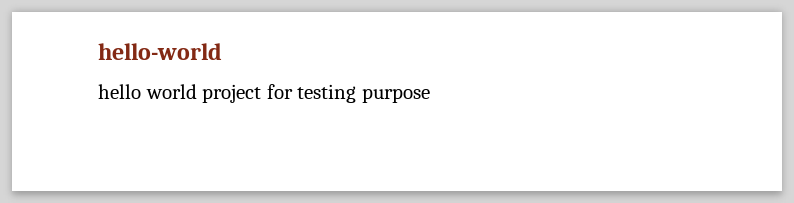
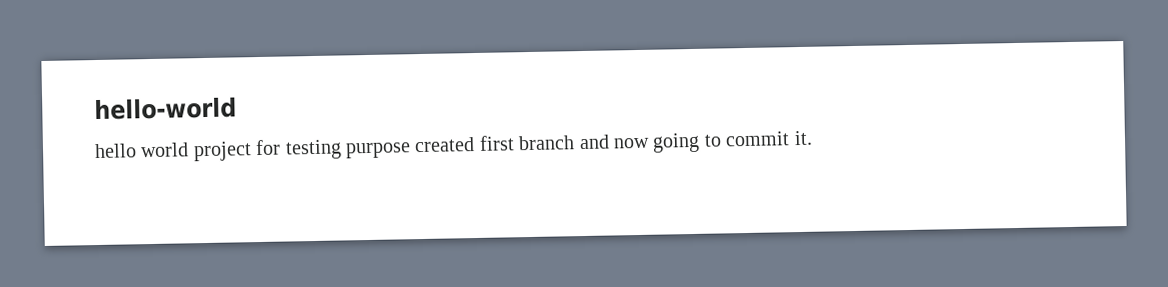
- hello world project for testing purpose
+ hello world project for testing purpose created first branch and now going to commit it.

